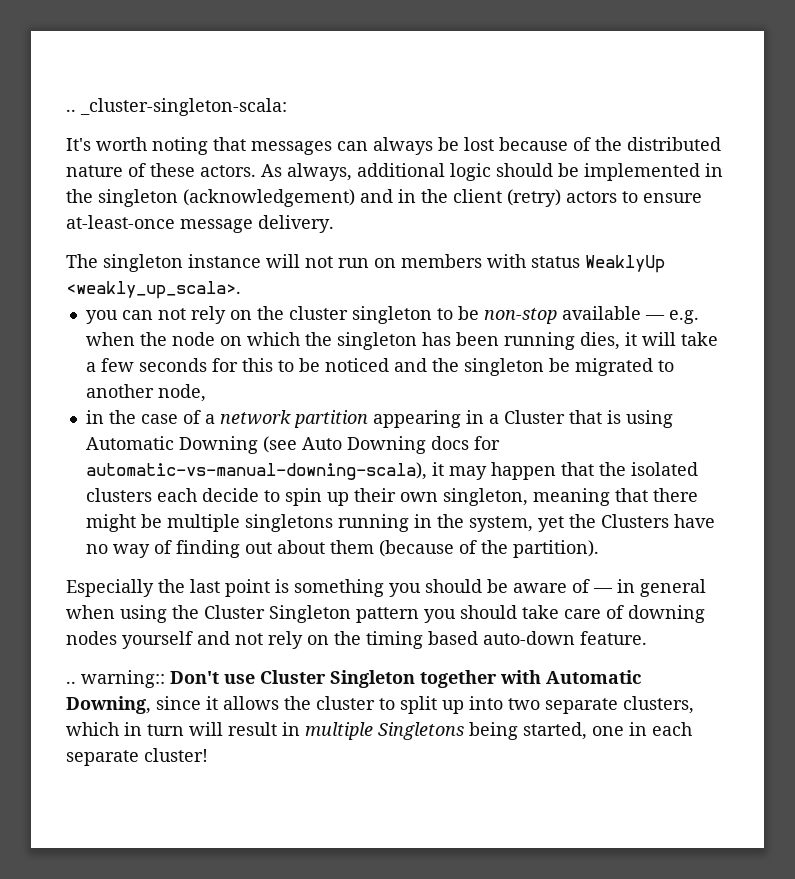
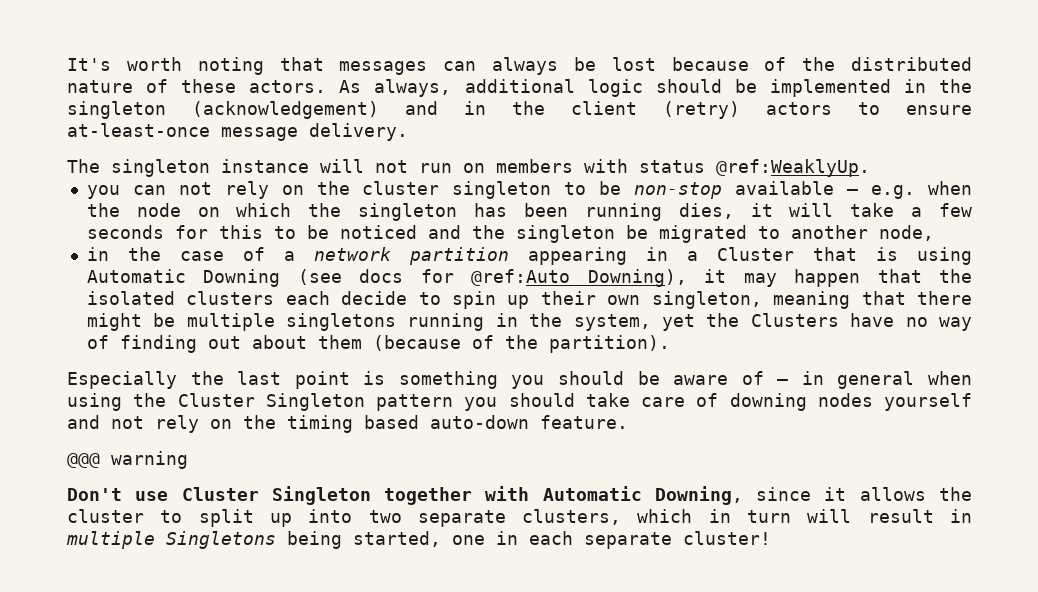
- .. _cluster-singleton-scala:
- The singleton instance will not run on members with status WeaklyUp <weakly_up_scala>.
+ The singleton instance will not run on members with status @ref:WeaklyUp.
- in the case of a network partition appearing in a Cluster that is using Automatic Downing (see Auto Downing docs for automatic-vs-manual-downing-scala), it may happen that the isolated clusters each decide to spin up their own singleton, meaning that there might be multiple singletons running in the system, yet the Clusters have no way of finding out about them (because of the partition).
+ in the case of a network partition appearing in a Cluster that is using Automatic Downing (see docs for @ref:Auto Downing), it may happen that the isolated clusters each decide to spin up their own singleton, meaning that there might be multiple singletons running in the system, yet the Clusters have no way of finding out about them (because of the partition).
- .. warning:: Don't use Cluster Singleton together with Automatic Downing, since it allows the cluster to split up into two separate clusters, which in turn will result in multiple Singletons being started, one in each separate cluster!
+ @@@ warning
+ Don't use Cluster Singleton together with Automatic Downing, since it allows the cluster to split up into two separate clusters, which in turn will result in multiple Singletons being started, one in each separate cluster!

